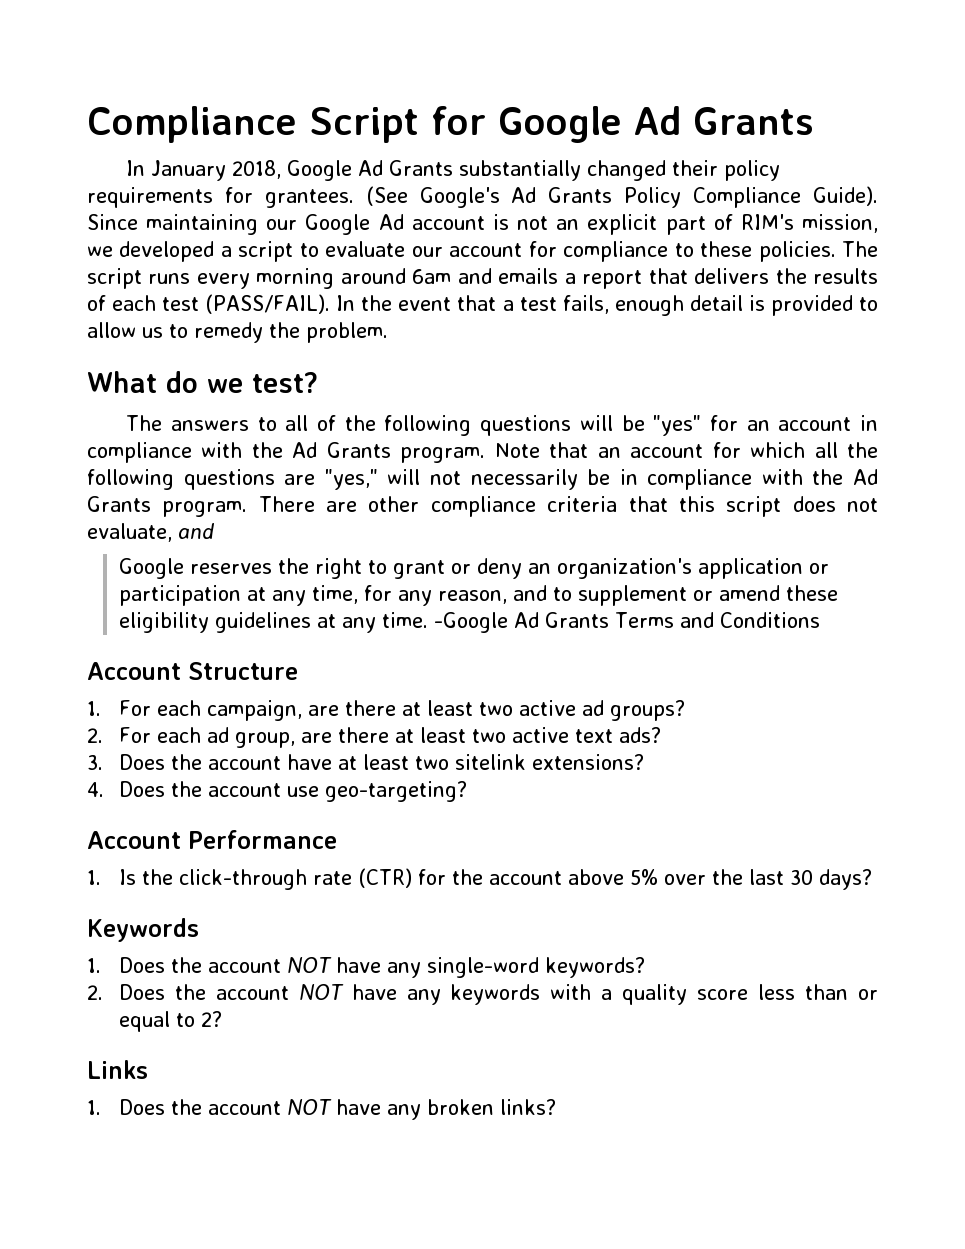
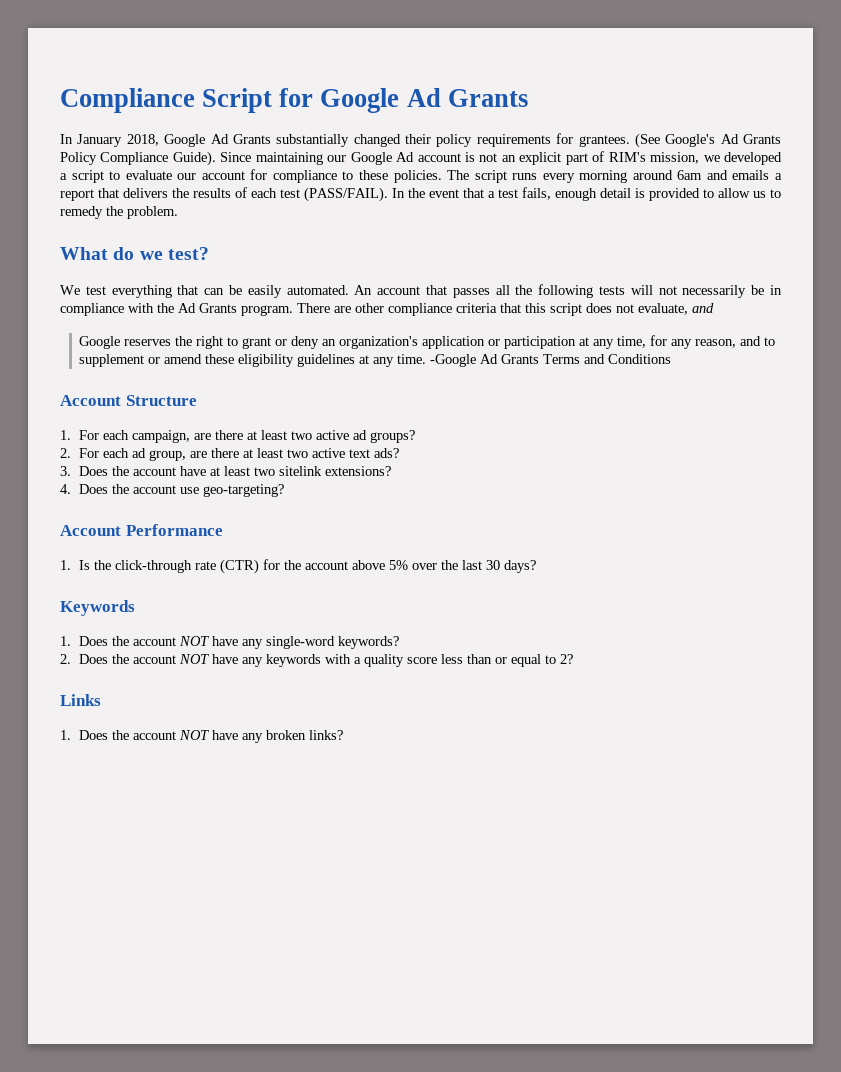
- The answers to all of the following questions will be "yes" for an account in compliance with the Ad Grants program. Note that an account for which all the following questions are "yes," will not necessarily be in compliance with the Ad Grants program.
+ We test everything that can be easily automated. An account that passes all the following tests will not necessarily be in compliance with the Ad Grants program.

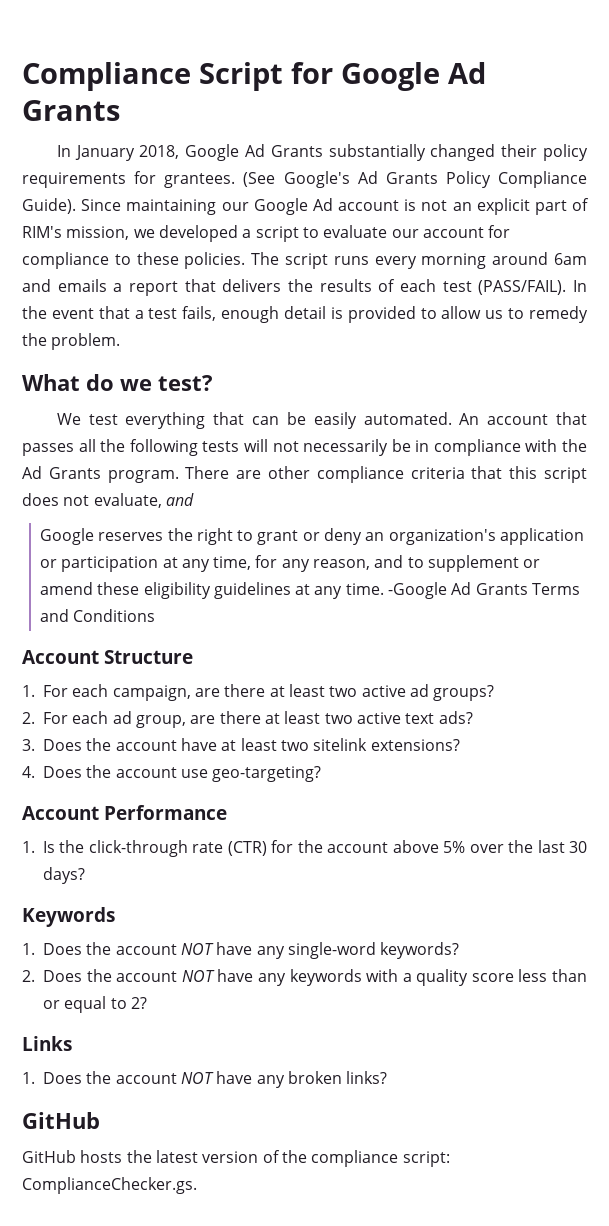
  1. Does the account NOT have any broken links?
+ GitHub
+ GitHub hosts the latest version of the compliance script: ComplianceChecker.gs.

